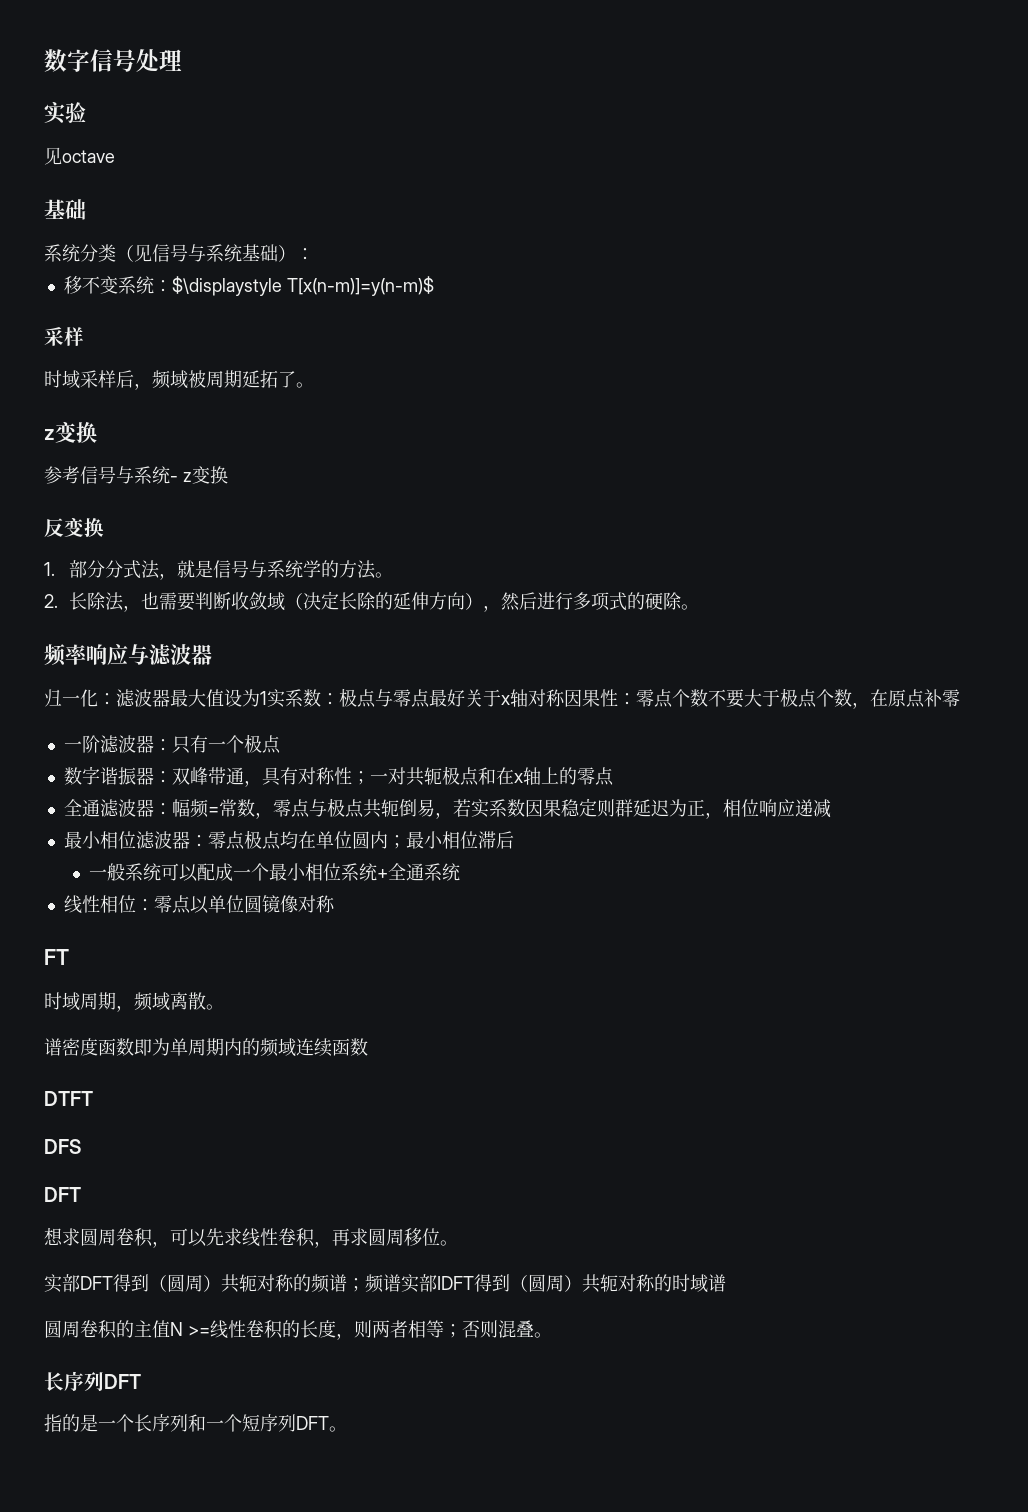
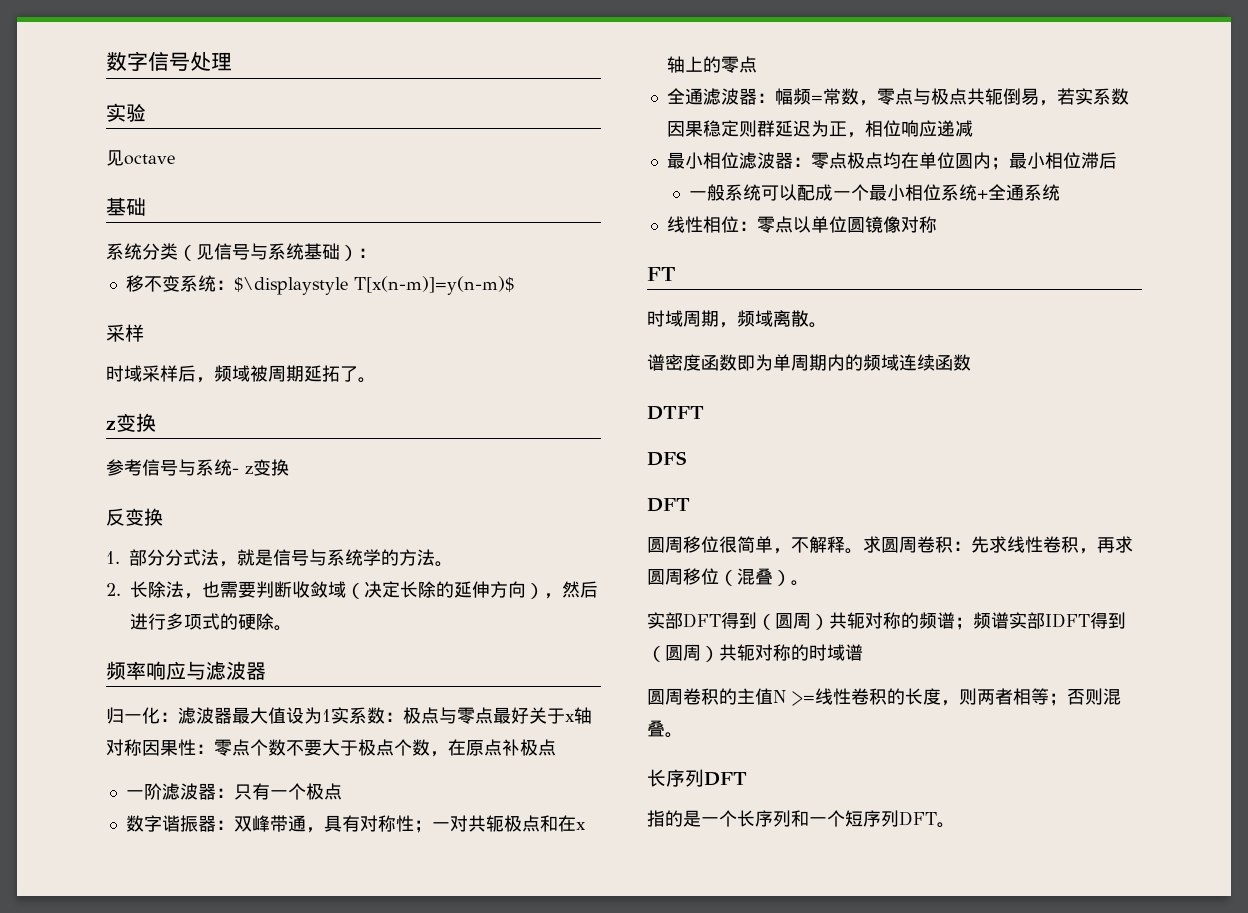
- 归一化：滤波器最大值设为1实系数：极点与零点最好关于x轴对称因果性：零点个数不要大于极点个数，在原点补零
+ 归一化：滤波器最大值设为1实系数：极点与零点最好关于x轴对称因果性：零点个数不要大于极点个数，在原点补极点
- 想求圆周卷积，可以先求线性卷积，再求圆周移位。
+ 圆周移位很简单，不解释。求圆周卷积：先求线性卷积，再求圆周移位（混叠）。

